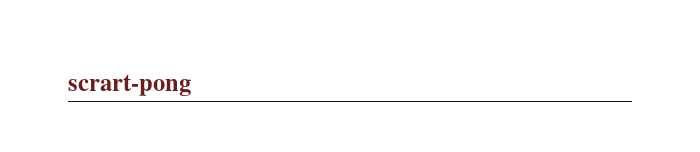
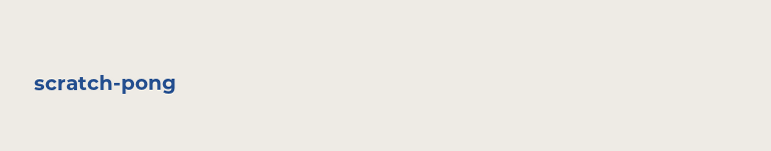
- scrart-pong
+ scratch-pong

